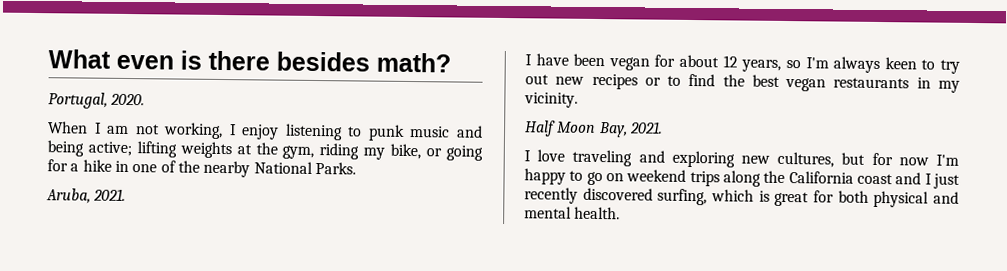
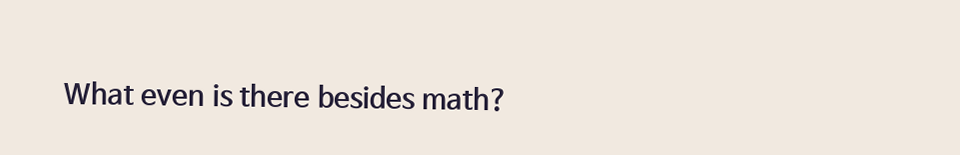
- Portugal, 2020.
- When I am not working, I enjoy listening to punk music and being active; lifting weights at the gym, riding my bike, or going for a hike in one of the nearby National Parks.
- Aruba, 2021.
- I have been vegan for about 12 years, so I'm always keen to try out new recipes or to find the best vegan restaurants in my vicinity.
- Half Moon Bay, 2021.
- I love traveling and exploring new cultures, but for now I'm happy to go on weekend trips along the California coast and I just recently discovered surfing, which is great for both physical and mental health.

